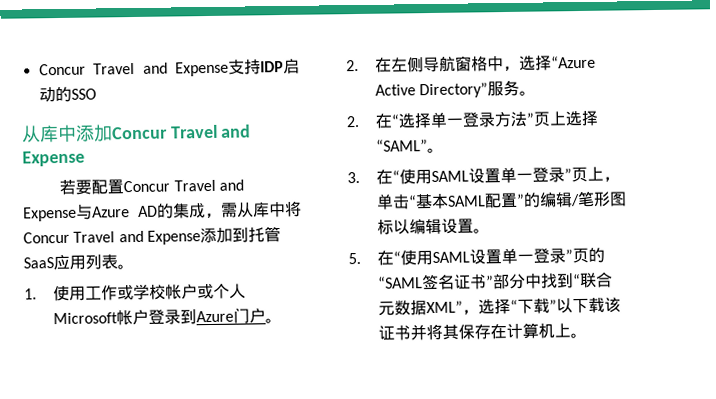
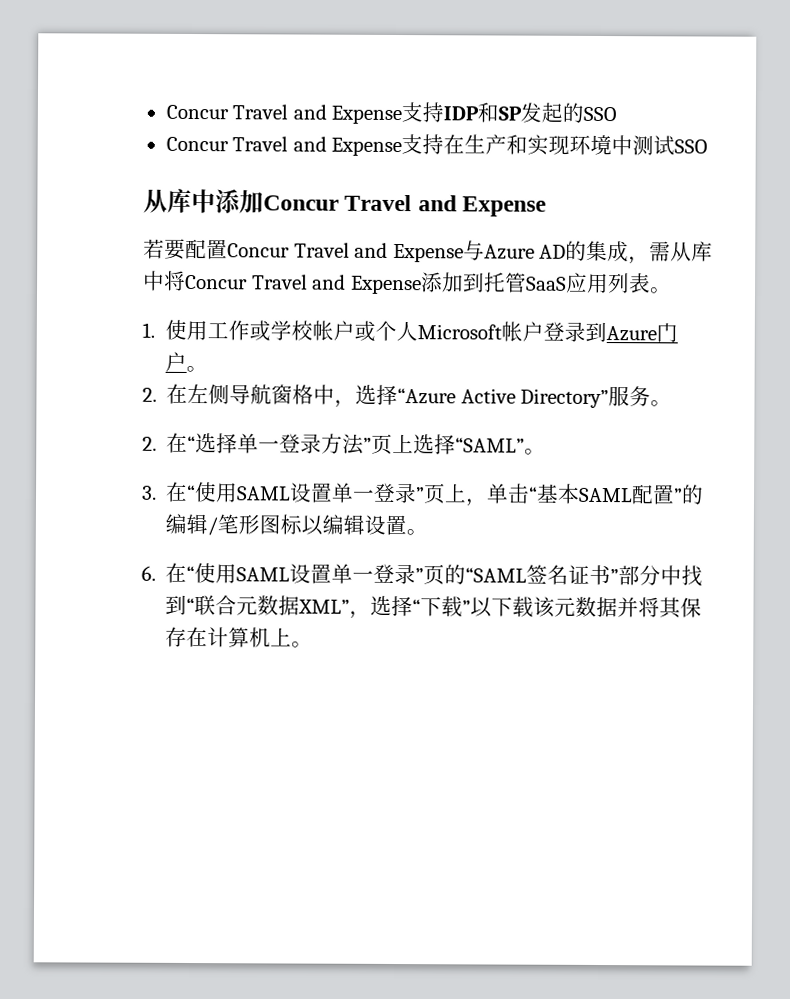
- Concur Travel and Expense支持IDP启动的SSO
+ Concur Travel and Expense支持IDP和SP发起的SSO
+ Concur Travel and Expense支持在生产和实现环境中测试SSO
- 5.在“使用SAML设置单一登录”页的“SAML签名证书”部分中找到“联合元数据XML”，选择“下载”以下载该证书并将其保存在计算机上。
+ 6.在“使用SAML设置单一登录”页的“SAML签名证书”部分中找到“联合元数据XML”，选择“下载”以下载该元数据并将其保存在计算机上。

